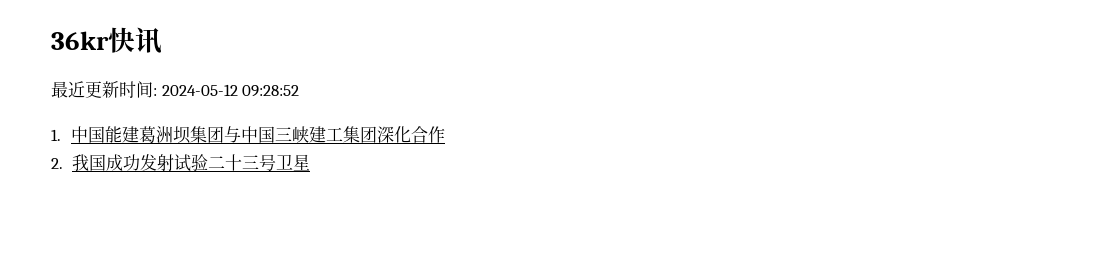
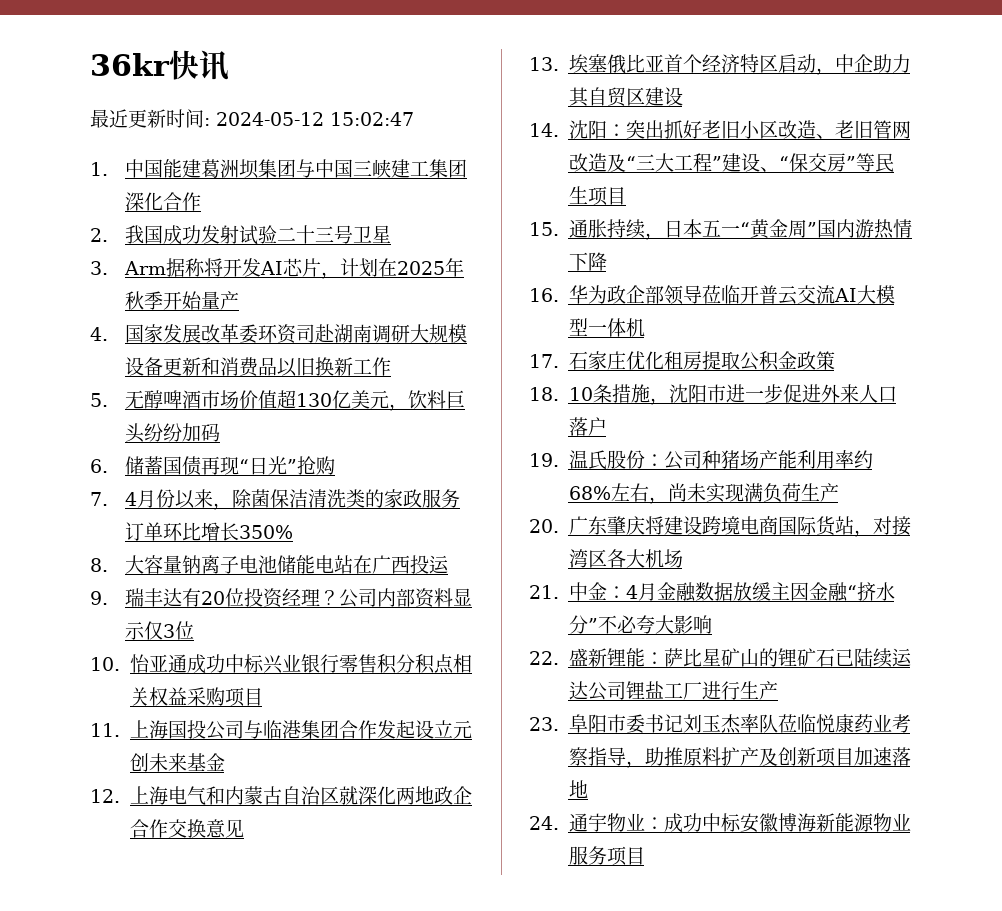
- 最近更新时间: 2024-05-12 09:28:52
+ 最近更新时间: 2024-05-12 15:02:47
+ 3. Arm据称将开发AI芯片，计划在2025年秋季开始量产
+ 4.国家发展改革委环资司赴湖南调研大规模设备更新和消费品以旧换新工作
+ 5.无醇啤酒市场价值超130亿美元，饮料巨头纷纷加码
+ 6.储蓄国债再现“日光”抢购
+ 7. 4月份以来，除菌保洁清洗类的家政服务订单环比增长350%
+ 8.大容量钠离子电池储能电站在广西投运
+ 9.瑞丰达有20位投资经理？公司内部资料显示仅3位
+ 10.怡亚通成功中标兴业银行零售积分积点相关权益采购项目
+ 11.上海国投公司与临港集团合作发起设立元创未来基金
+ 12.上海电气和内蒙古自治区就深化两地政企合作交换意见
+ 13.埃塞俄比亚首个经济特区启动，中企助力其自贸区建设
+ 14.沈阳：突出抓好老旧小区改造、老旧管网改造及“三大工程”建设、“保交房”等民生项目
+ 15.通胀持续，日本五一“黄金周”国内游热情下降
+ 16.华为政企部领导莅临开普云交流AI大模型一体机
+ 17.石家庄优化租房提取公积金政策
+ 18. 10条措施，沈阳市进一步促进外来人口落户
+ 19.温氏股份：公司种猪场产能利用率约68%左右，尚未实现满负荷生产
+ 20.广东肇庆将建设跨境电商国际货站，对接湾区各大机场
+ 21.中金：4月金融数据放缓主因金融“挤水分”不必夸大影响
+ 22.盛新锂能：萨比星矿山的锂矿石已陆续运达公司锂盐工厂进行生产
+ 23.阜阳市委书记刘玉杰率队莅临悦康药业考察指导，助推原料扩产及创新项目加速落地
+ 24.通宇物业：成功中标安徽博海新能源物业服务项目

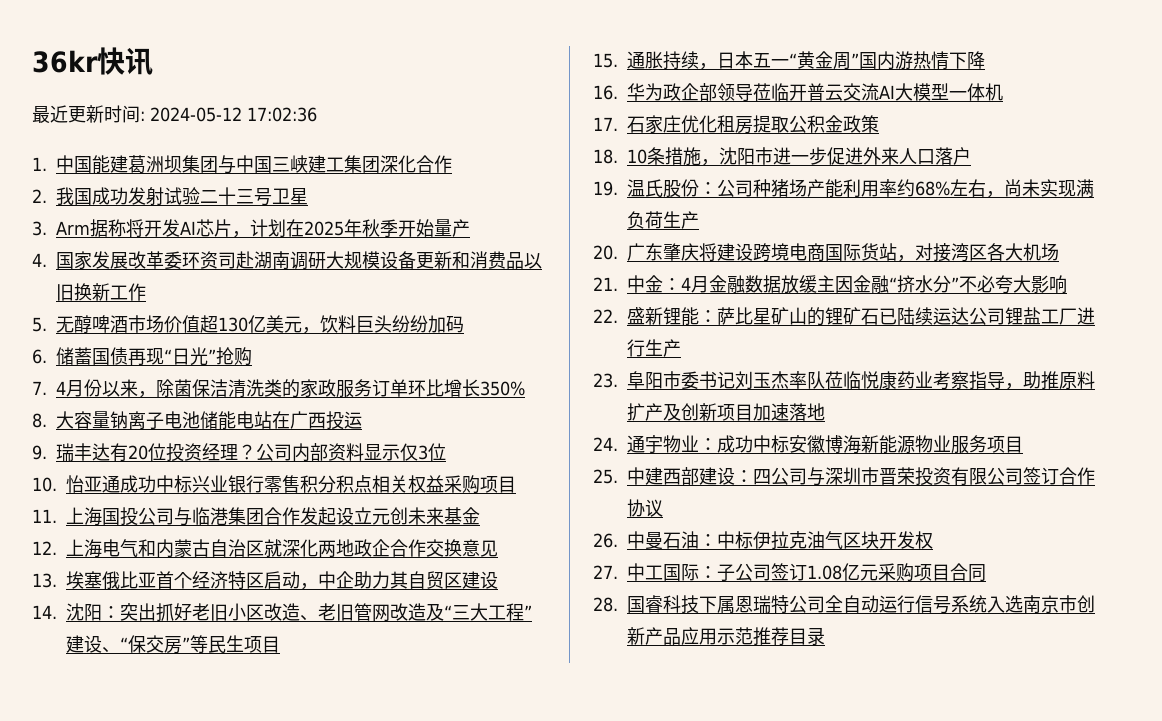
- 最近更新时间: 2024-05-12 15:02:47
+ 最近更新时间: 2024-05-12 17:02:36
+ 25.中建西部建设：四公司与深圳市晋荣投资有限公司签订合作协议
+ 26.中曼石油：中标伊拉克油气区块开发权
+ 27.中工国际：子公司签订1.08亿元采购项目合同
+ 28.国睿科技下属恩瑞特公司全自动运行信号系统入选南京市创新产品应用示范推荐目录

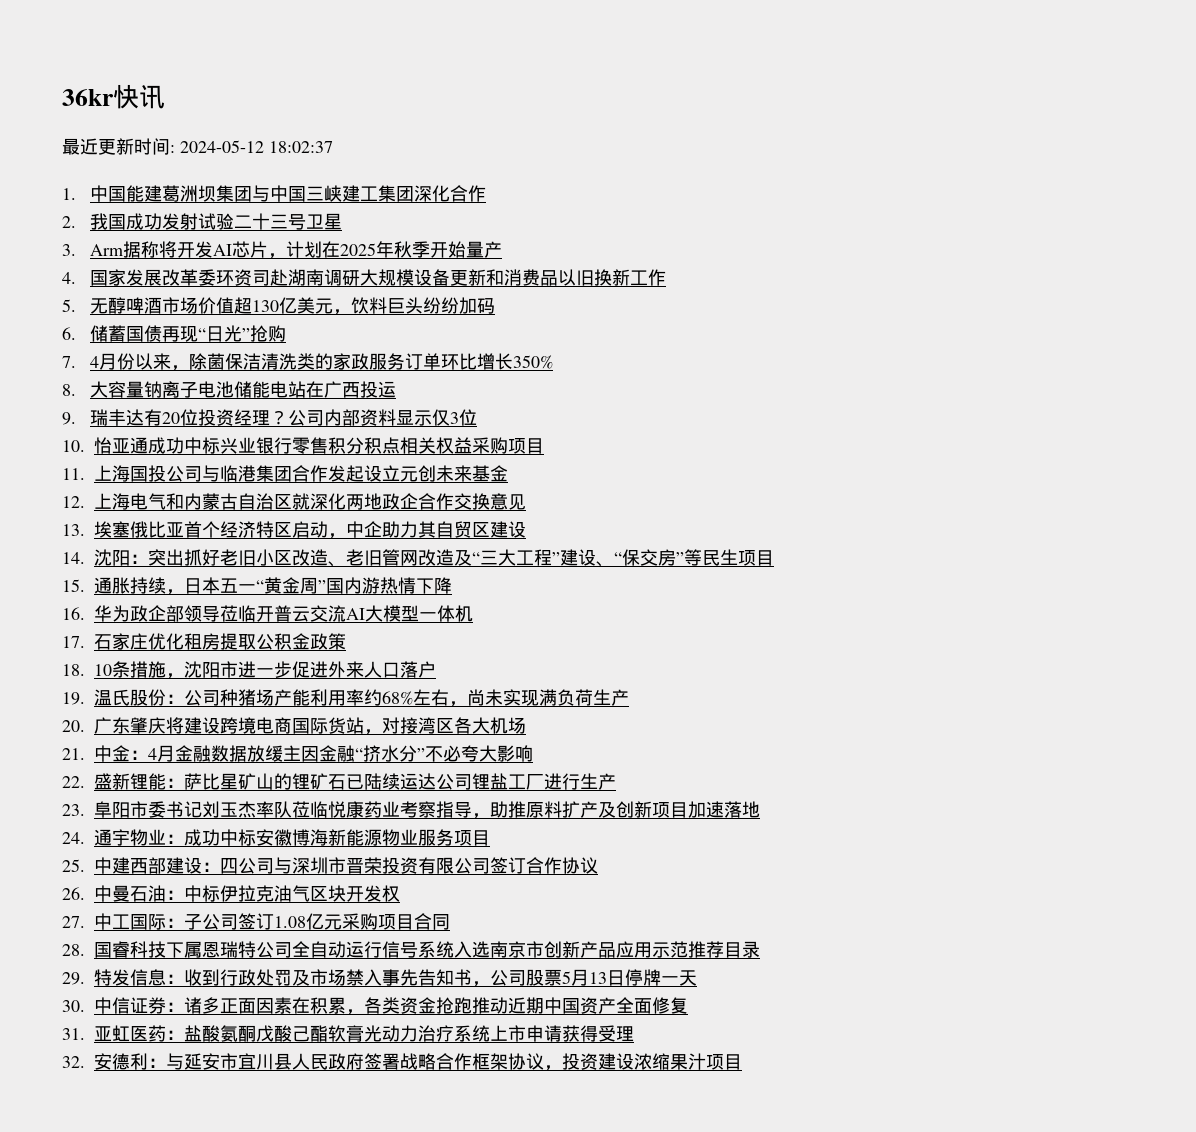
- 最近更新时间: 2024-05-12 17:02:36
+ 最近更新时间: 2024-05-12 18:02:37
+ 29.特发信息：收到行政处罚及市场禁入事先告知书，公司股票5月13日停牌一天
+ 30.中信证券：诸多正面因素在积累，各类资金抢跑推动近期中国资产全面修复
+ 31.亚虹医药：盐酸氨酮戊酸己酯软膏光动力治疗系统上市申请获得受理
+ 32.安德利：与延安市宜川县人民政府签署战略合作框架协议，投资建设浓缩果汁项目

